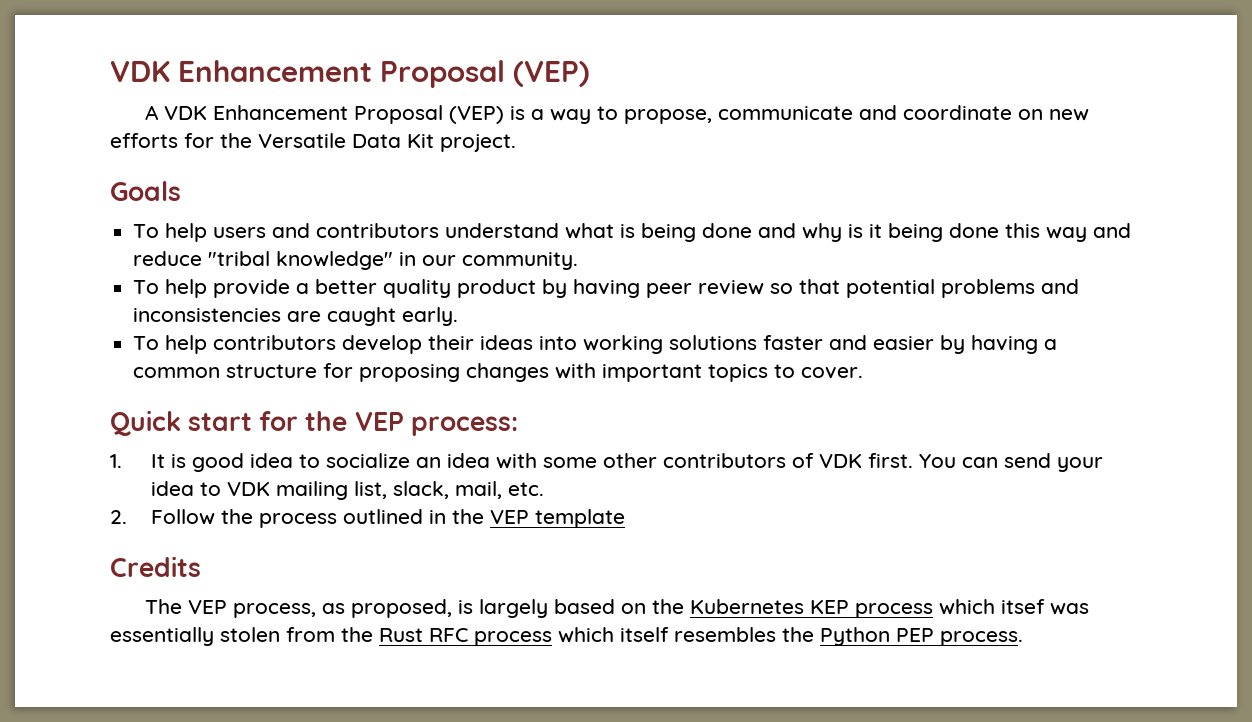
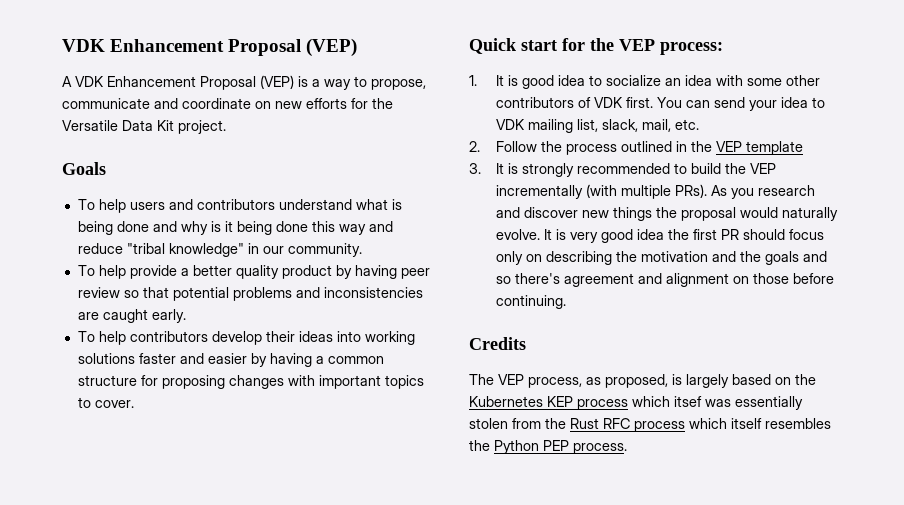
+ 3. It is strongly recommended to build the VEP incrementally (with multiple PRs). As you research and discover new things the proposal would naturally evolve. It is very good idea the first PR should focus only on describing the motivation and the goals and so there's agreement and alignment on those before continuing.

